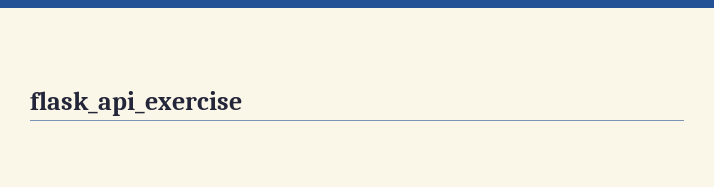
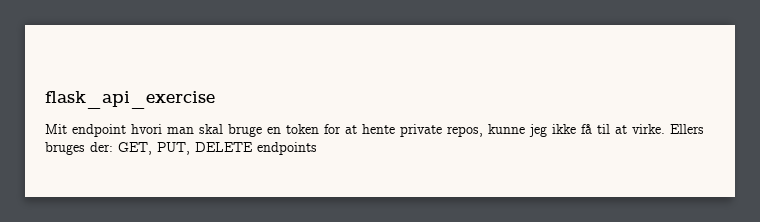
+ Mit endpoint hvori man skal bruge en token for at hente private repos, kunne jeg ikke få til at virke. Ellers bruges der: GET, PUT, DELETE endpoints

